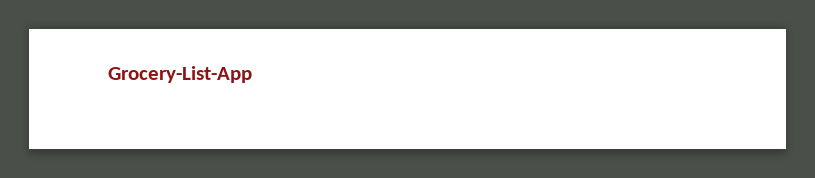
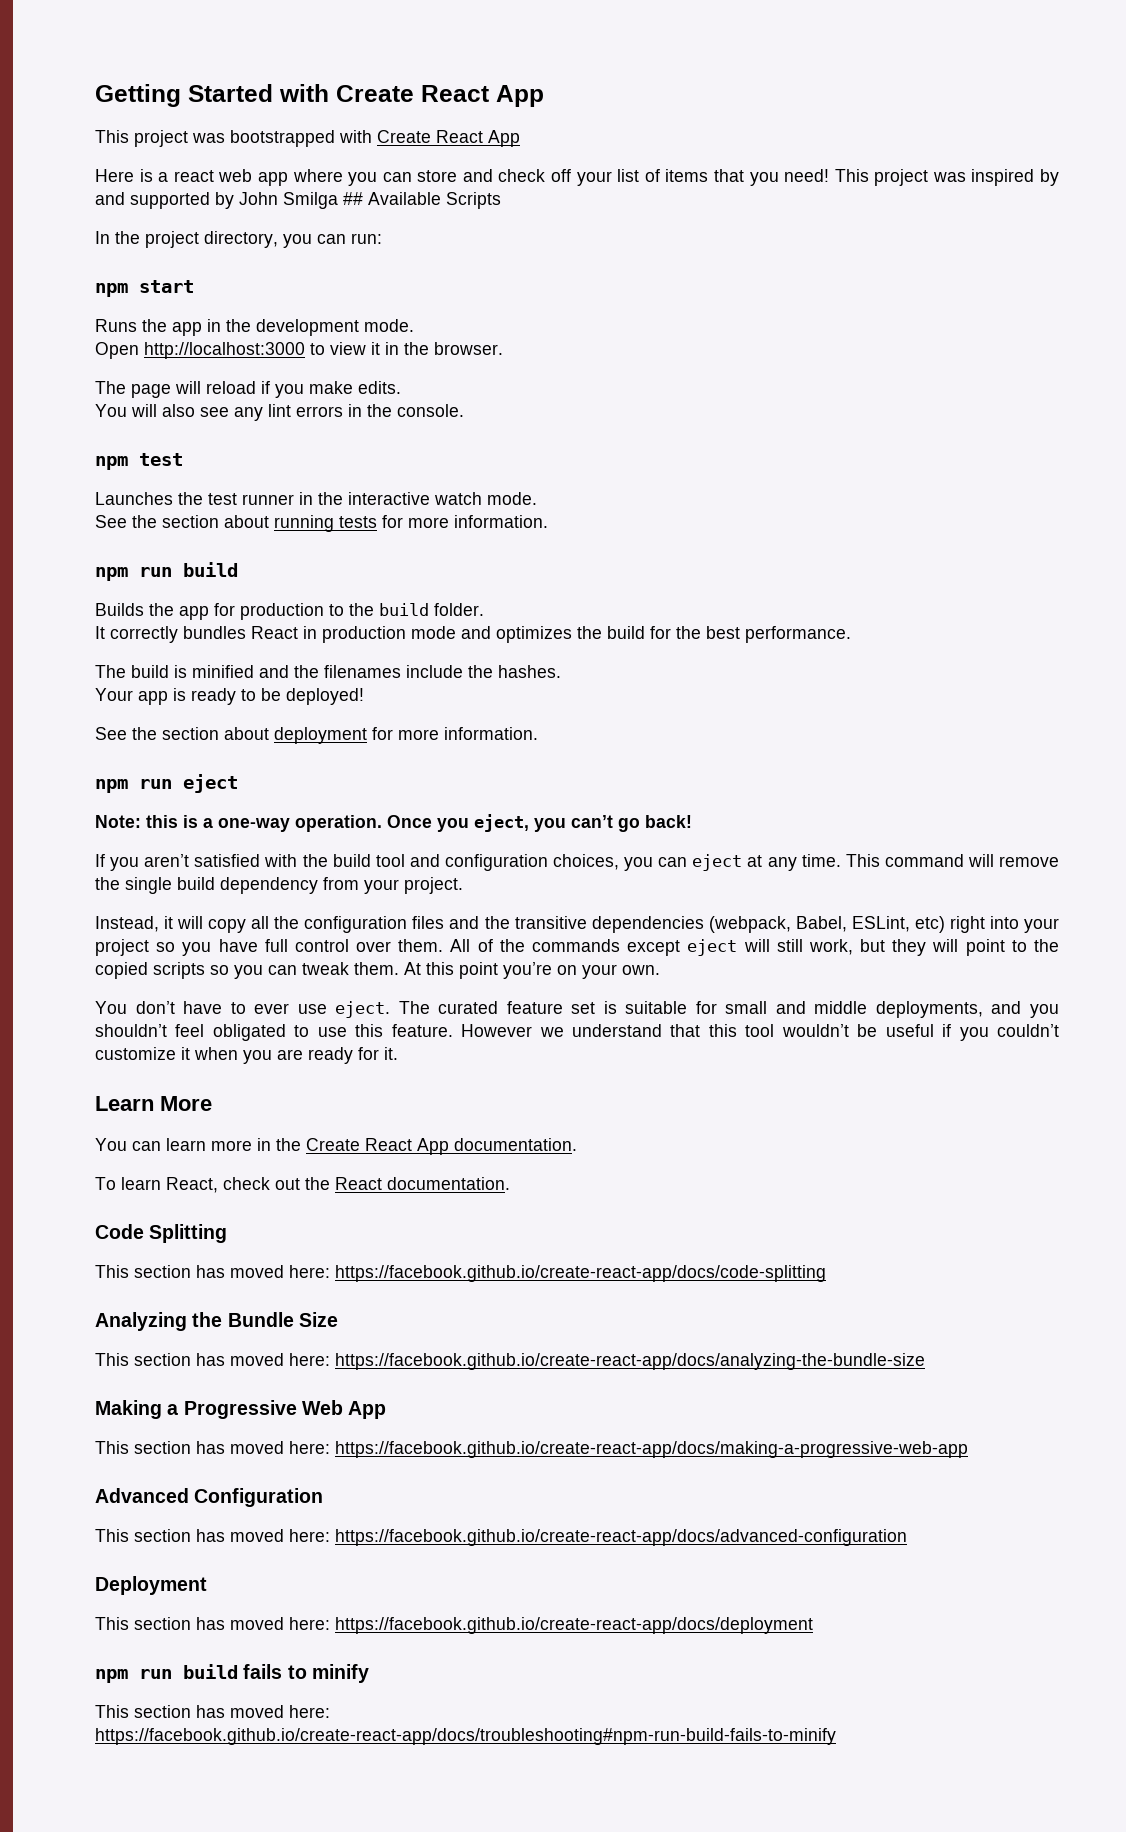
- Grocery-List-App
+ Getting Started with Create React App
+ This project was bootstrapped with Create React App
+ Here is a react web app where you can store and check off your list of items that you need! This project was inspired by and supported by John Smilga ## Available Scripts
+ In the project directory, you can run:
+ npm start
+ Runs the app in the development mode.
+ Open http://localhost:3000 to view it in the browser.
+ The page will reload if you make edits.
+ You will also see any lint errors in the console.
+ npm test
+ Launches the test runner in the interactive watch mode.
+ See the section about running tests for more information.
+ npm run build
+ Builds the app for production to the build folder.
+ It correctly bundles React in production mode and optimizes the build for the best performance.
+ The build is minified and the filenames include the hashes.
+ Your app is ready to be deployed!
+ See the section about deployment for more information.
+ npm run eject
+ Note: this is a one-way operation. Once you eject, you can’t go back!
+ If you aren’t satisfied with the build tool and configuration choices, you can eject at any time. This command will remove the single build dependency from your project.
+ Instead, it will copy all the configuration files and the transitive dependencies (webpack, Babel, ESLint, etc) right into your project so you have full control over them. All of the commands except eject will still work, but they will point to the copied scripts so you can tweak them. At this point you’re on your own.
+ You don’t have to ever use eject. The curated feature set is suitable for small and middle deployments, and you shouldn’t feel obligated to use this feature. However we understand that this tool wouldn’t be useful if you couldn’t customize it when you are ready for it.
+ Learn More
+ You can learn more in the Create React App documentation.
+ To learn React, check out the React documentation.
+ Code Splitting
+ This section has moved here: https://facebook.github.io/create-react-app/docs/code-splitting
+ Analyzing the Bundle Size
+ This section has moved here: https://facebook.github.io/create-react-app/docs/analyzing-the-bundle-size
+ Making a Progressive Web App
+ This section has moved here: https://facebook.github.io/create-react-app/docs/making-a-progressive-web-app
+ Advanced Configuration
+ This section has moved here: https://facebook.github.io/create-react-app/docs/advanced-configuration
+ Deployment
+ This section has moved here: https://facebook.github.io/create-react-app/docs/deployment
+ npm run build fails to minify
+ This section has moved here: https://facebook.github.io/create-react-app/docs/troubleshooting#npm-run-build-fails-to-minify

